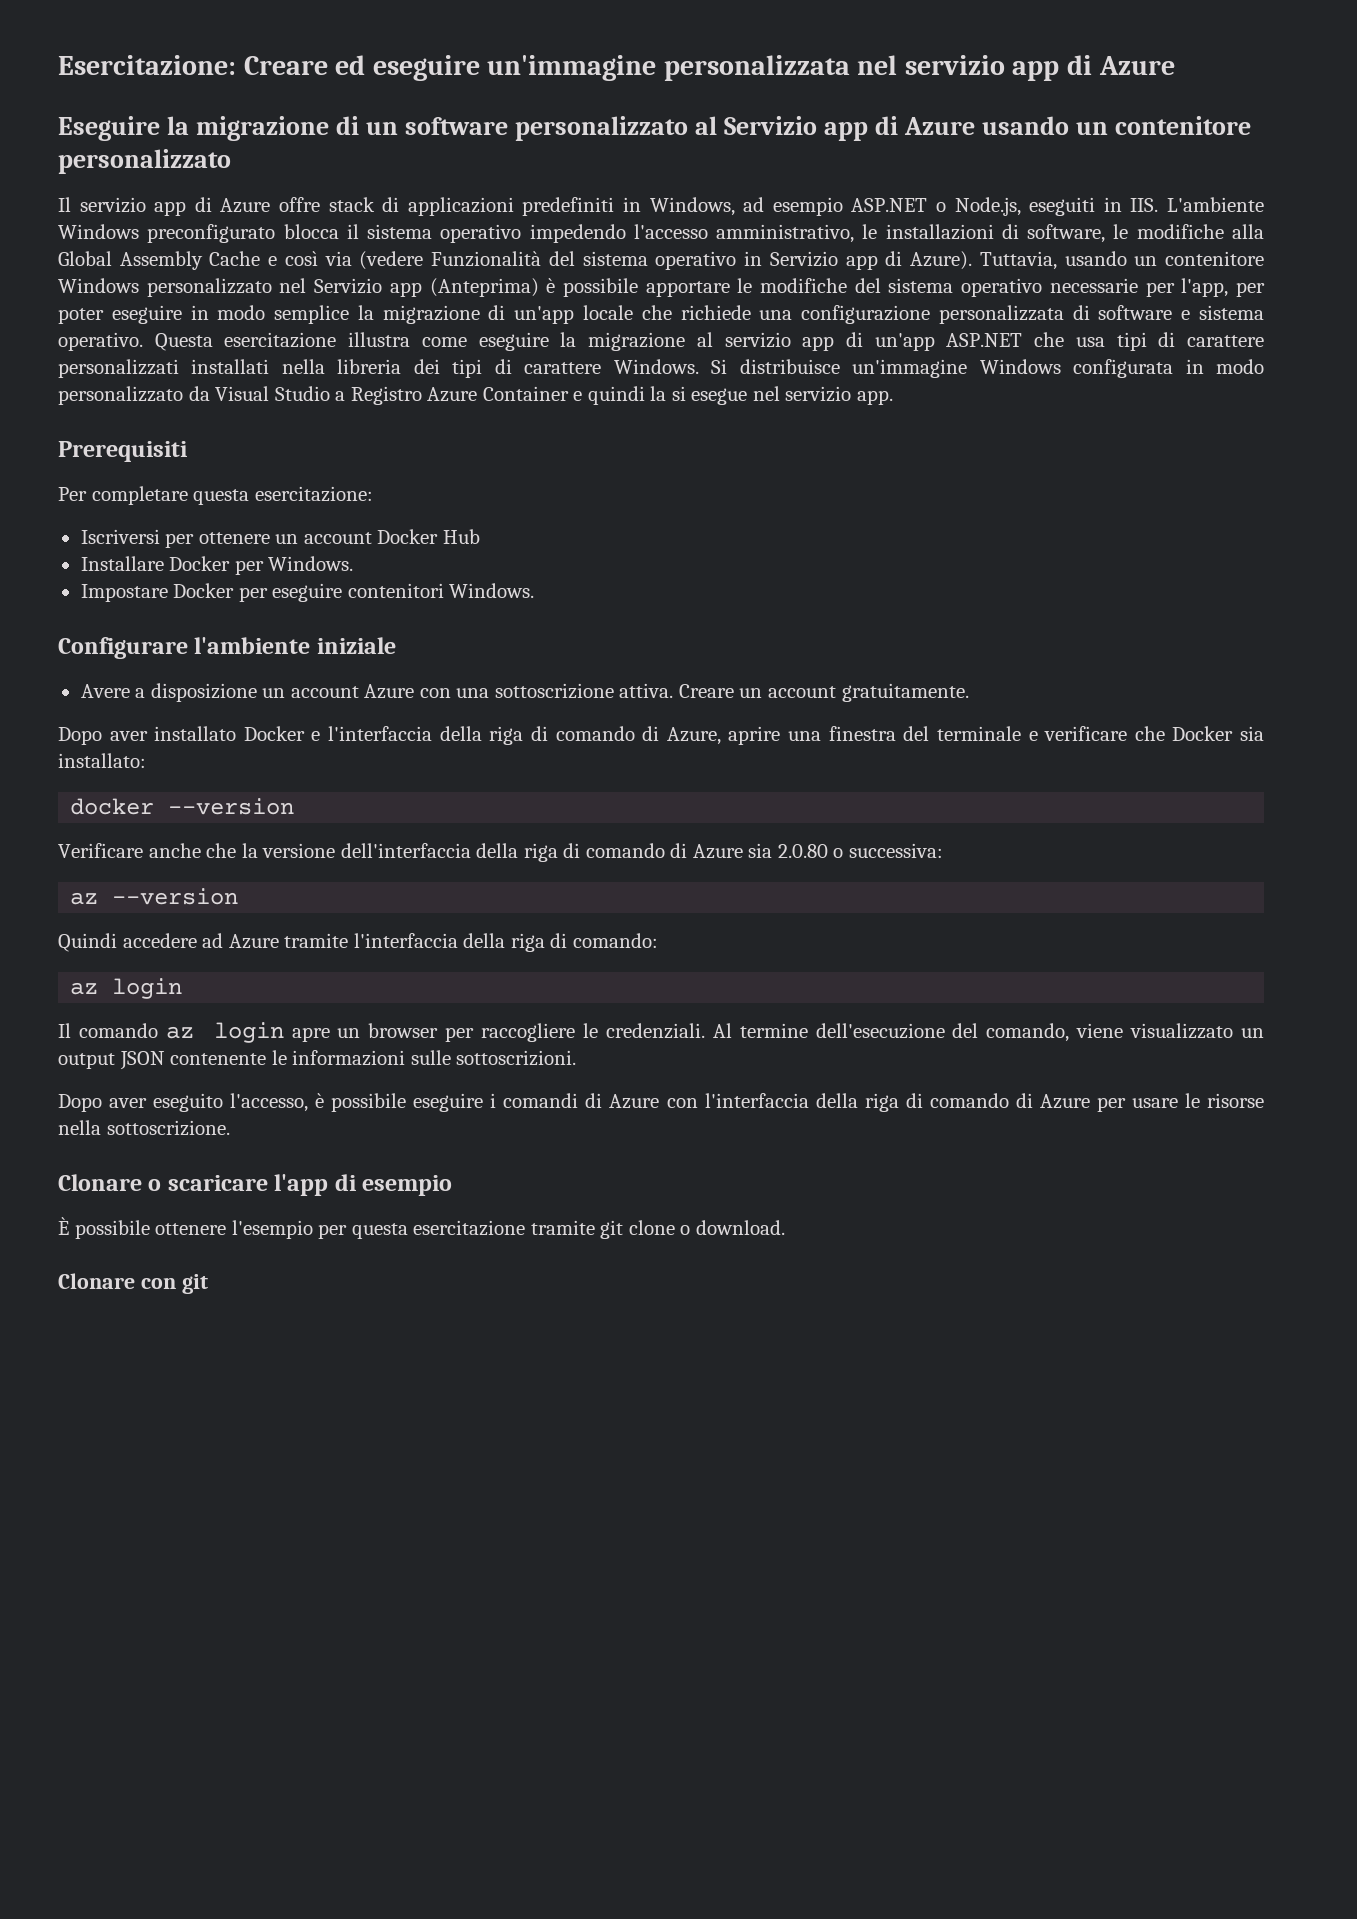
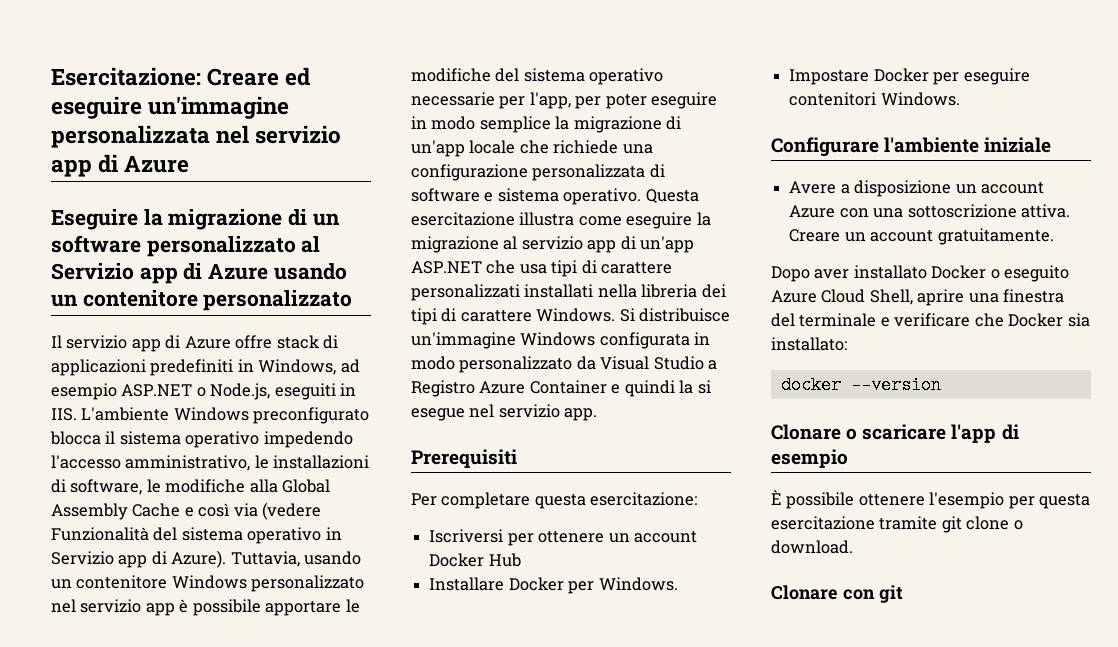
- Tuttavia, usando un contenitore Windows personalizzato nel Servizio app (Anteprima) è possibile apportare le modifiche del sistema operativo necessarie per l'app, per poter eseguire in modo semplice la migrazione di un'app locale che richiede una configurazione personalizzata di software e sistema operativo.
+ Tuttavia, usando un contenitore Windows personalizzato nel servizio app è possibile apportare le modifiche del sistema operativo necessarie per l'app, per poter eseguire in modo semplice la migrazione di un'app locale che richiede una configurazione personalizzata di software e sistema operativo.
- Dopo aver installato Docker e l'interfaccia della riga di comando di Azure, aprire una finestra del terminale e verificare che Docker sia installato:
+ Dopo aver installato Docker o eseguito Azure Cloud Shell, aprire una finestra del terminale e verificare che Docker sia installato:
- Verificare anche che la versione dell'interfaccia della riga di comando di Azure sia 2.0.80 o successiva:
- az --version
- Quindi accedere ad Azure tramite l'interfaccia della riga di comando:
- az login
- Il comando az login apre un browser per raccogliere le credenziali. Al termine dell'esecuzione del comando, viene visualizzato un output JSON contenente le informazioni sulle sottoscrizioni.
- Dopo aver eseguito l'accesso, è possibile eseguire i comandi di Azure con l'interfaccia della riga di comando di Azure per usare le risorse nella sottoscrizione.

